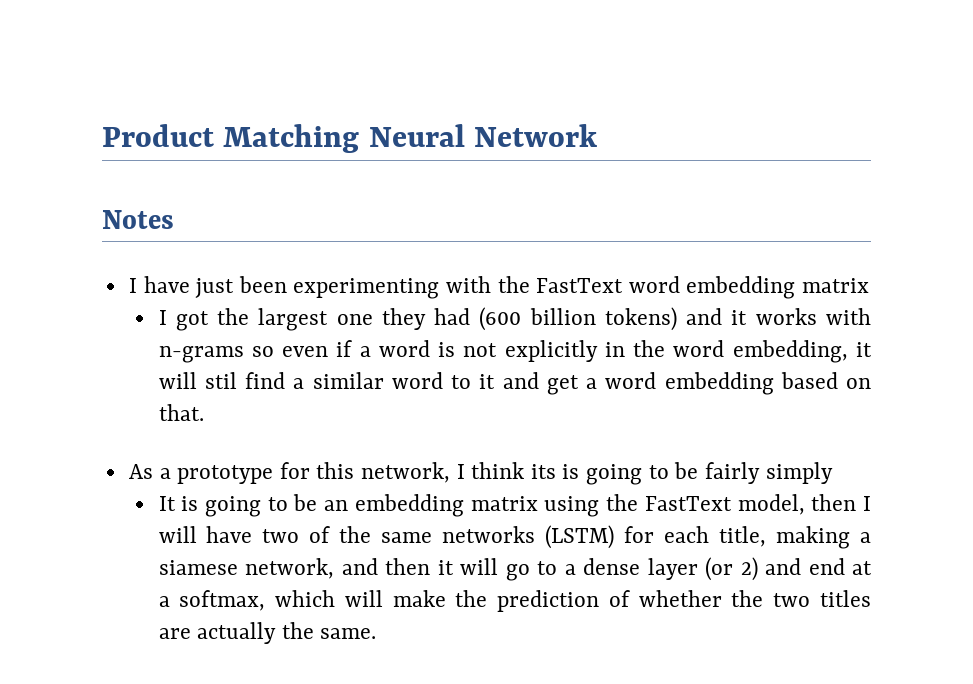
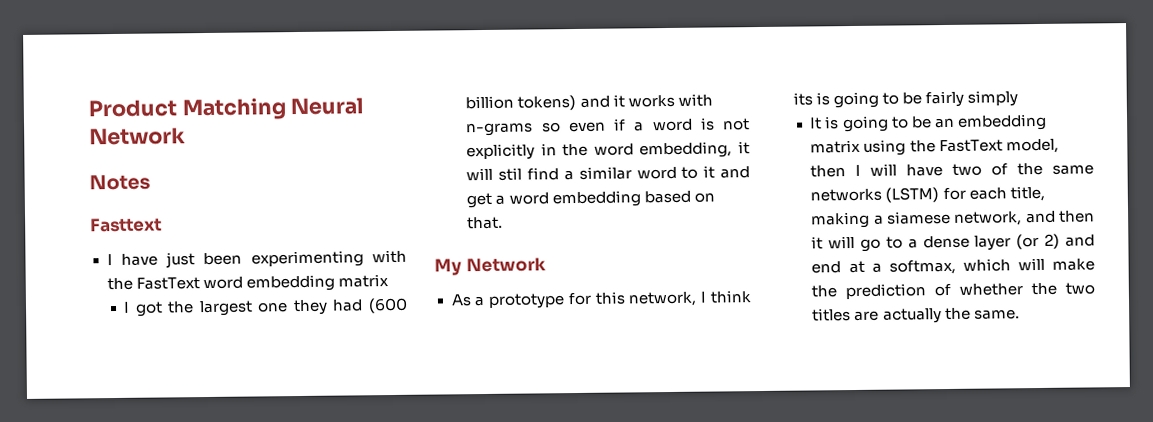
+ Fasttext
+ My Network

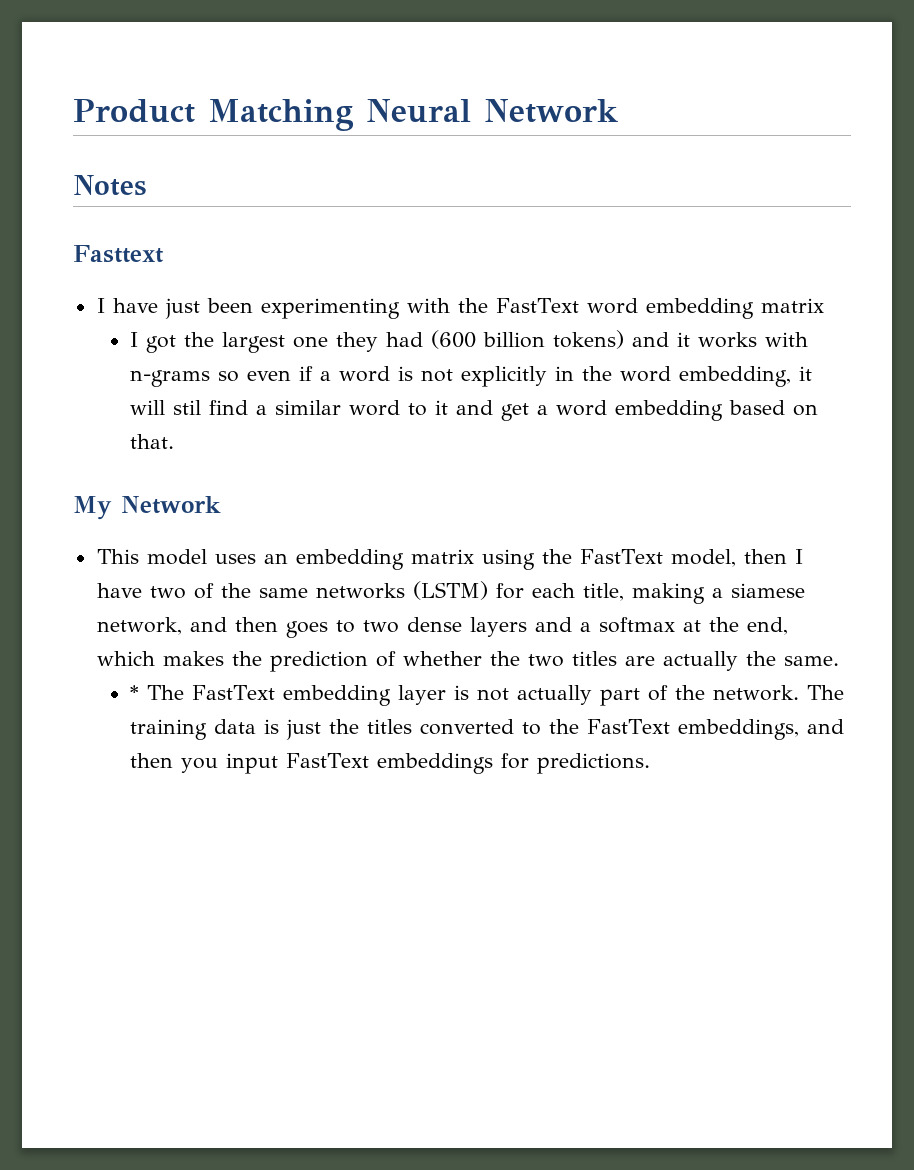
- As a prototype for this network, I think its is going to be fairly simply
- It is going to be an embedding matrix using the FastText model, then I will have two of the same networks (LSTM) for each title, making a siamese network, and then it will go to a dense layer (or 2) and end at a softmax, which will make the prediction of whether the two titles are actually the same.
+ This model uses an embedding matrix using the FastText model, then I have two of the same networks (LSTM) for each title, making a siamese network, and then goes to two dense layers and a softmax at the end, which makes the prediction of whether the two titles are actually the same.
+ * The FastText embedding layer is not actually part of the network. The training data is just the titles converted to the FastText embeddings, and then you input FastText embeddings for predictions.

